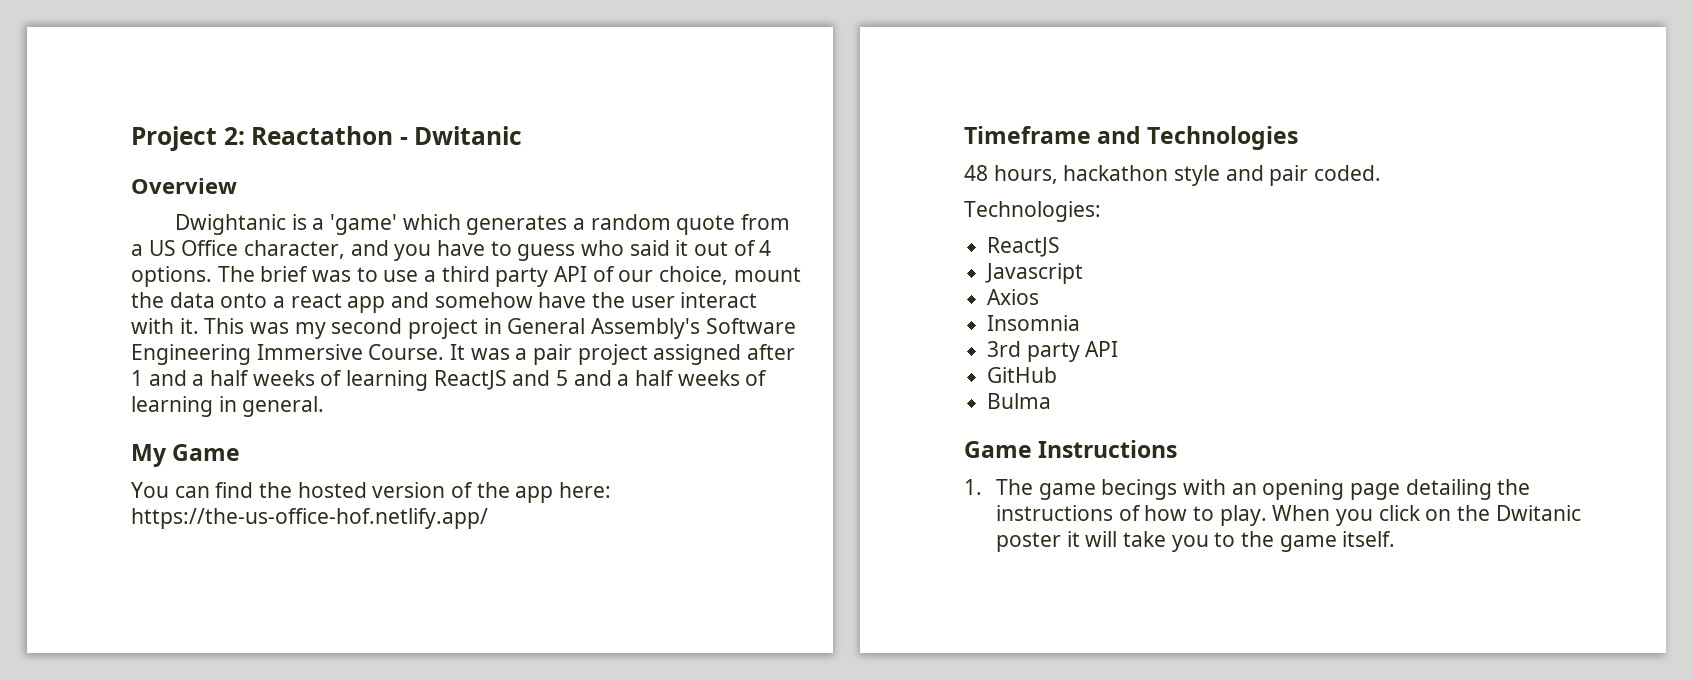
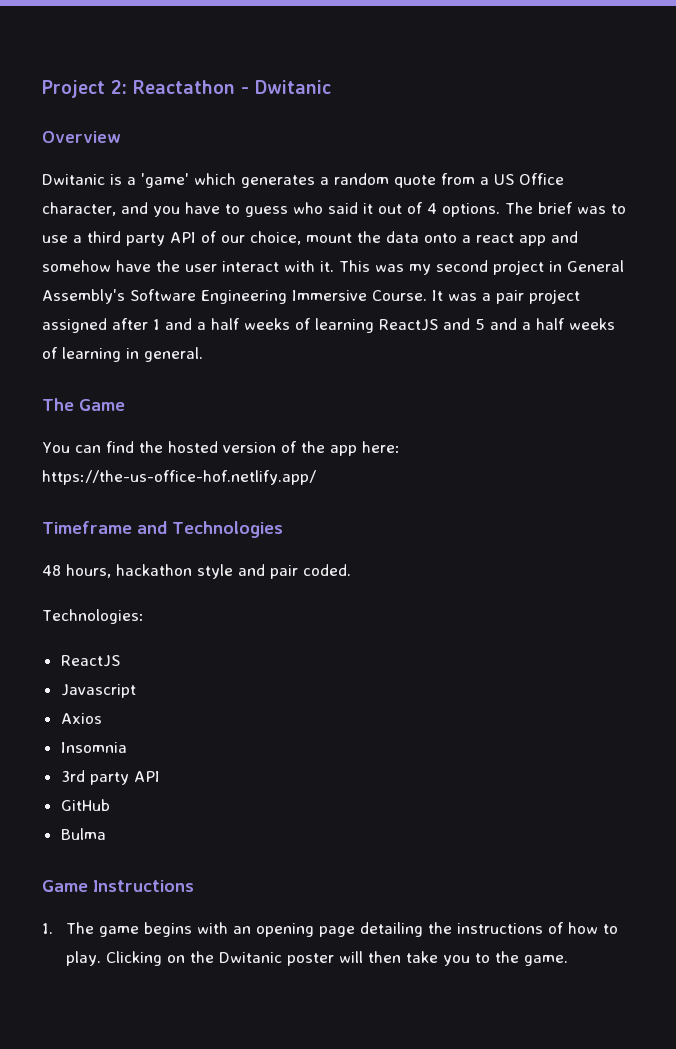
- Dwightanic is a 'game' which generates a random quote from a US Office character, and you have to guess who said it out of 4 options.
+ Dwitanic is a 'game' which generates a random quote from a US Office character, and you have to guess who said it out of 4 options.
- My Game
+ The Game
- 1. The game becings with an opening page detailing the instructions of how to play.
+ 1. The game begins with an opening page detailing the instructions of how to play.
- When you click on the Dwitanic poster it will take you to the game itself.
+ Clicking on the Dwitanic poster will then take you to the game.

